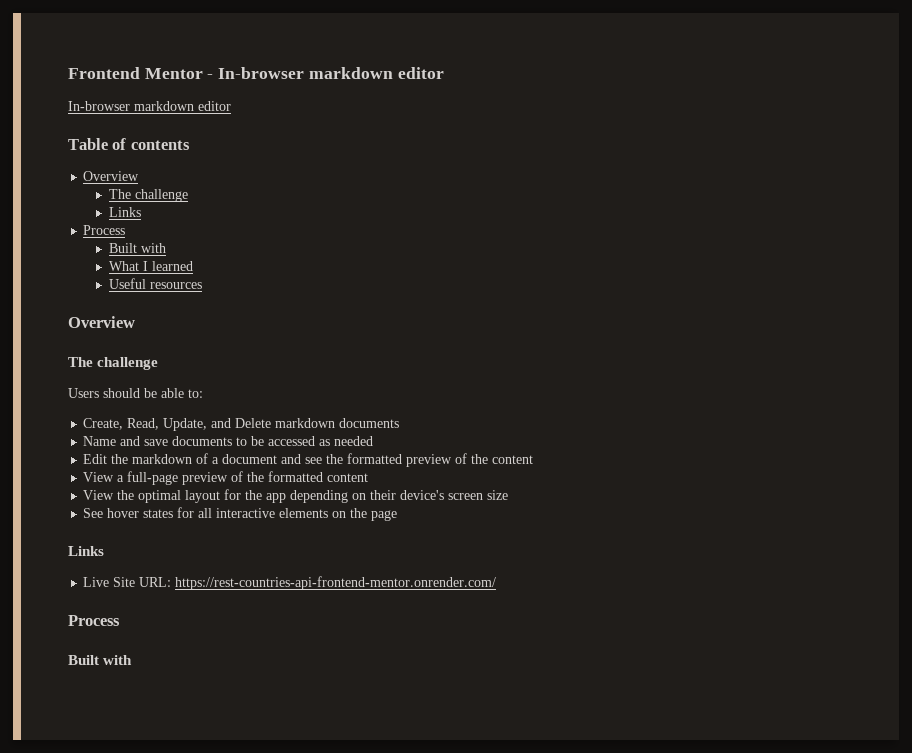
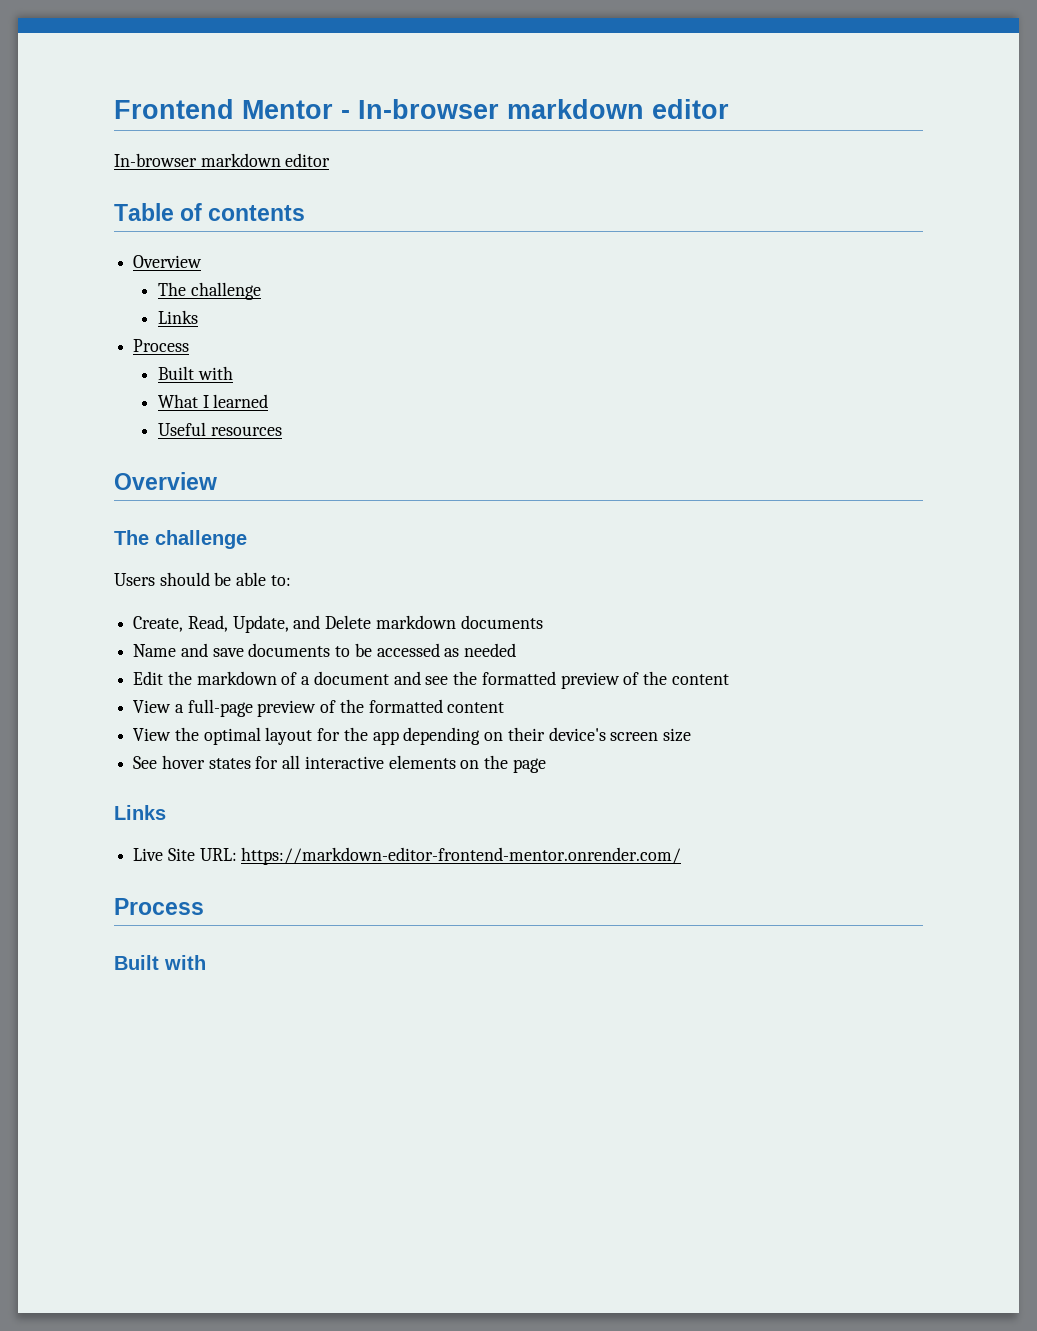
- Live Site URL: https://rest-countries-api-frontend-mentor.onrender.com/
+ Live Site URL: https://markdown-editor-frontend-mentor.onrender.com/

